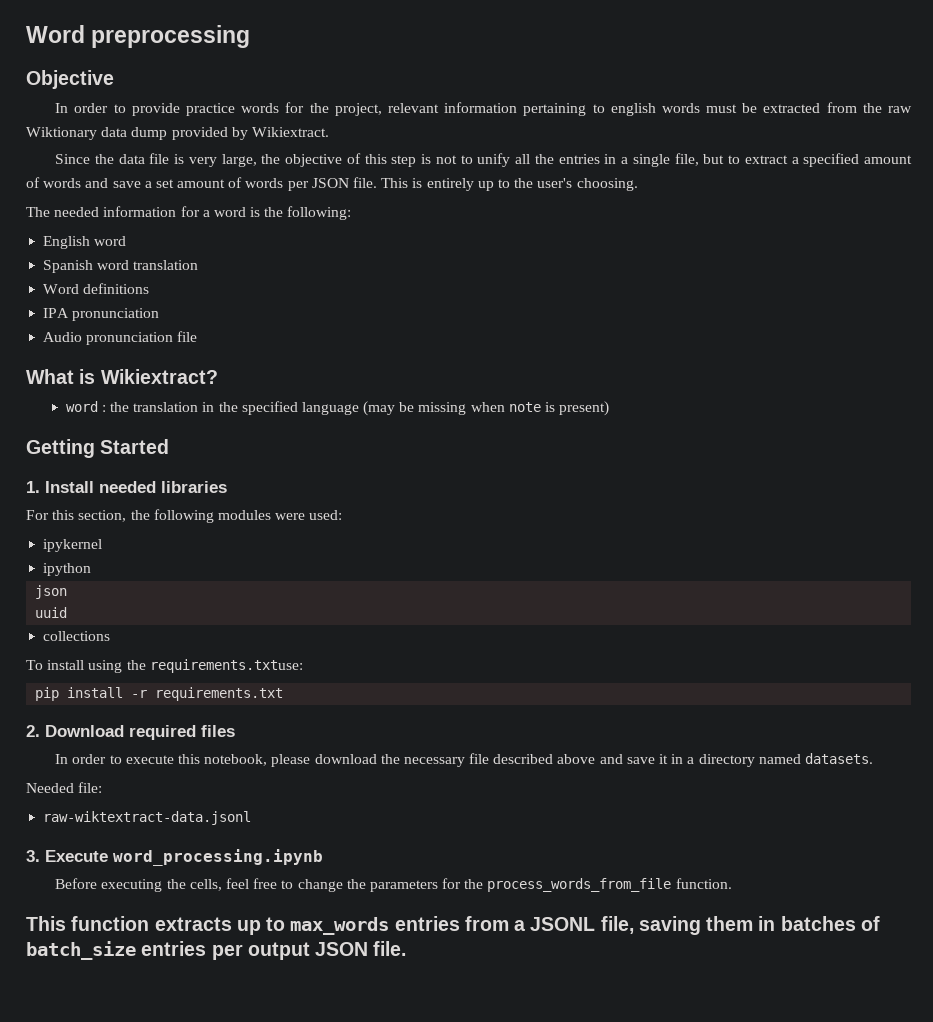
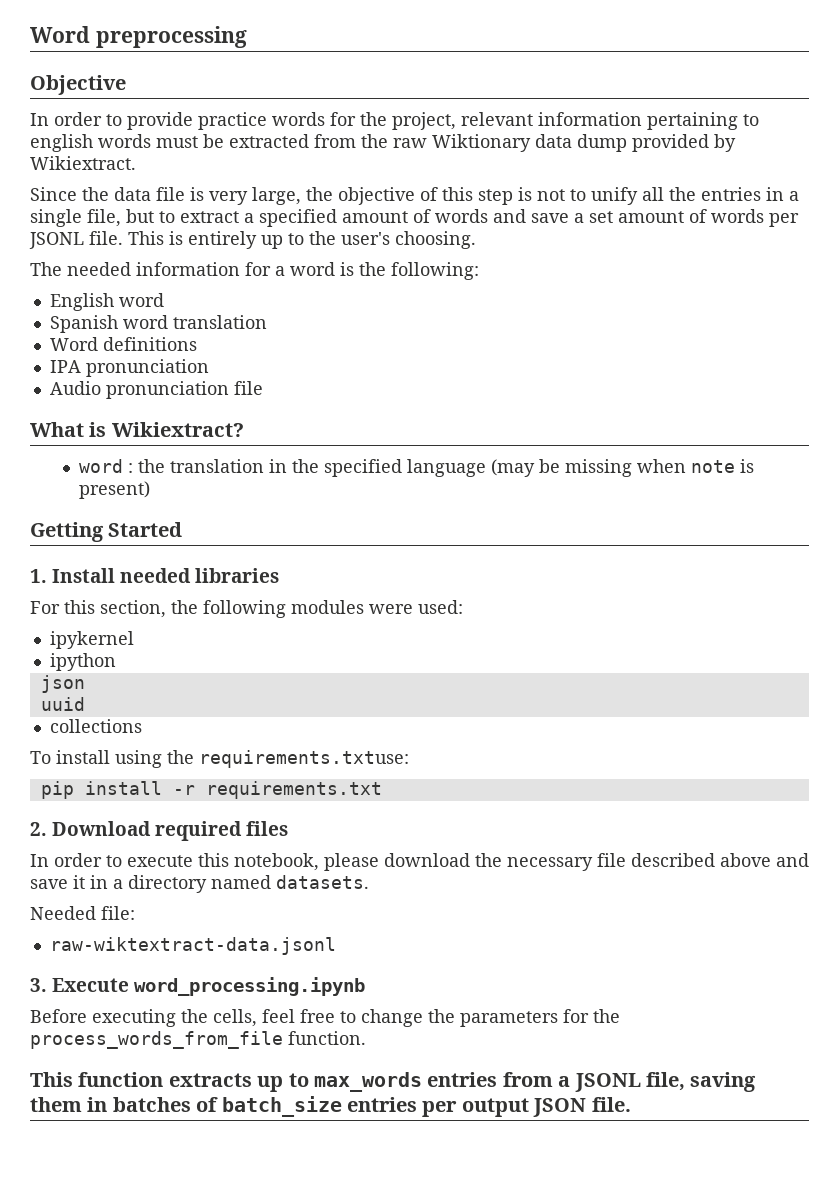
- Since the data file is very large, the objective of this step is not to unify all the entries in a single file, but to extract a specified amount of words and save a set amount of words per JSON file.
+ Since the data file is very large, the objective of this step is not to unify all the entries in a single file, but to extract a specified amount of words and save a set amount of words per JSONL file.

